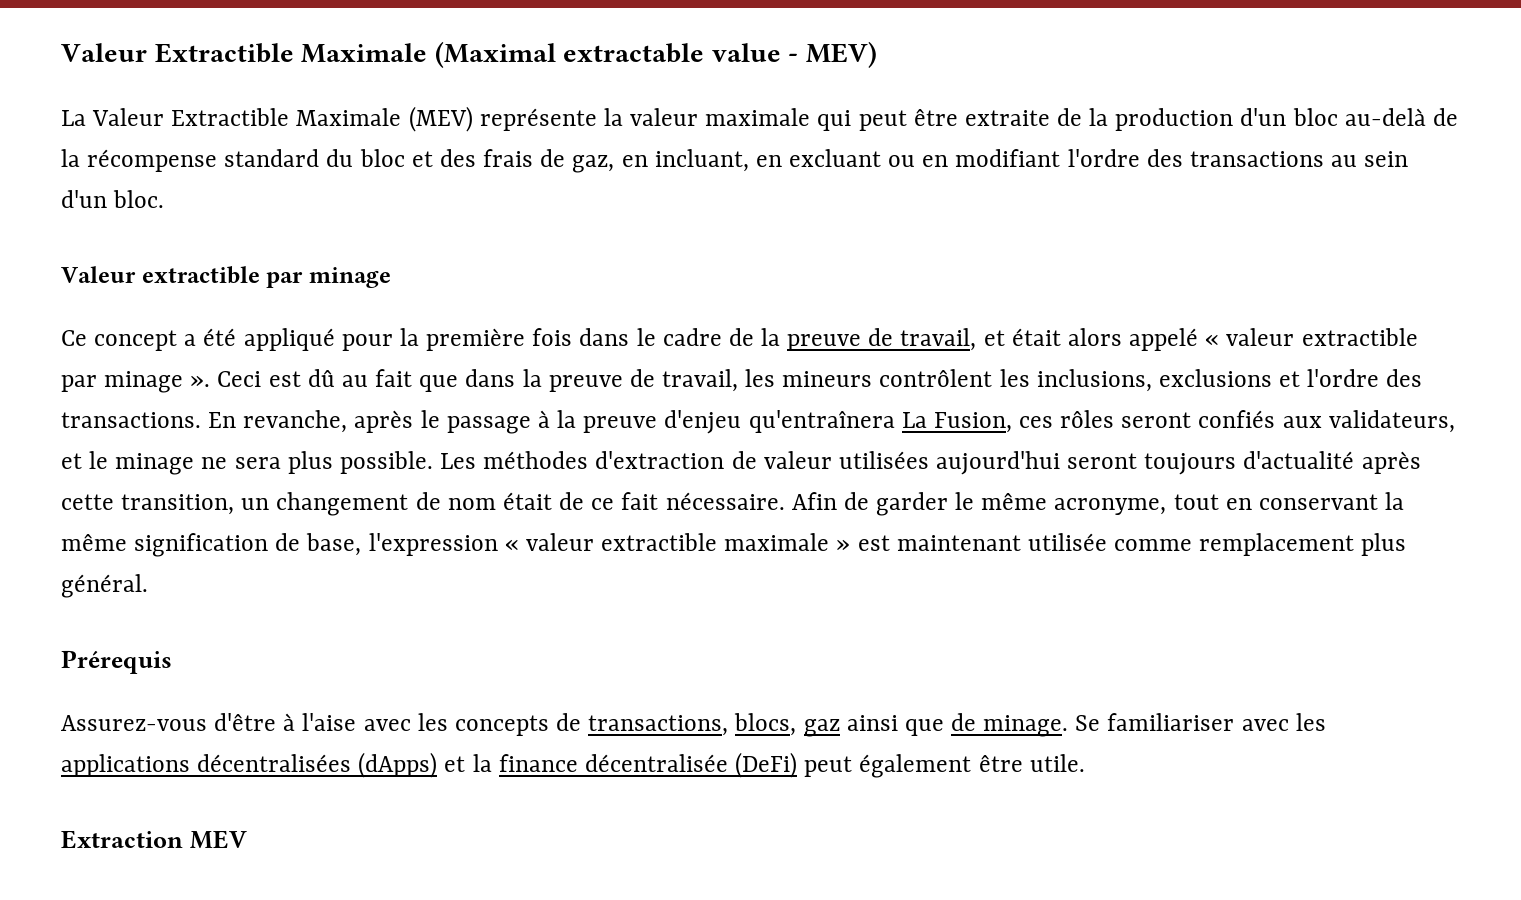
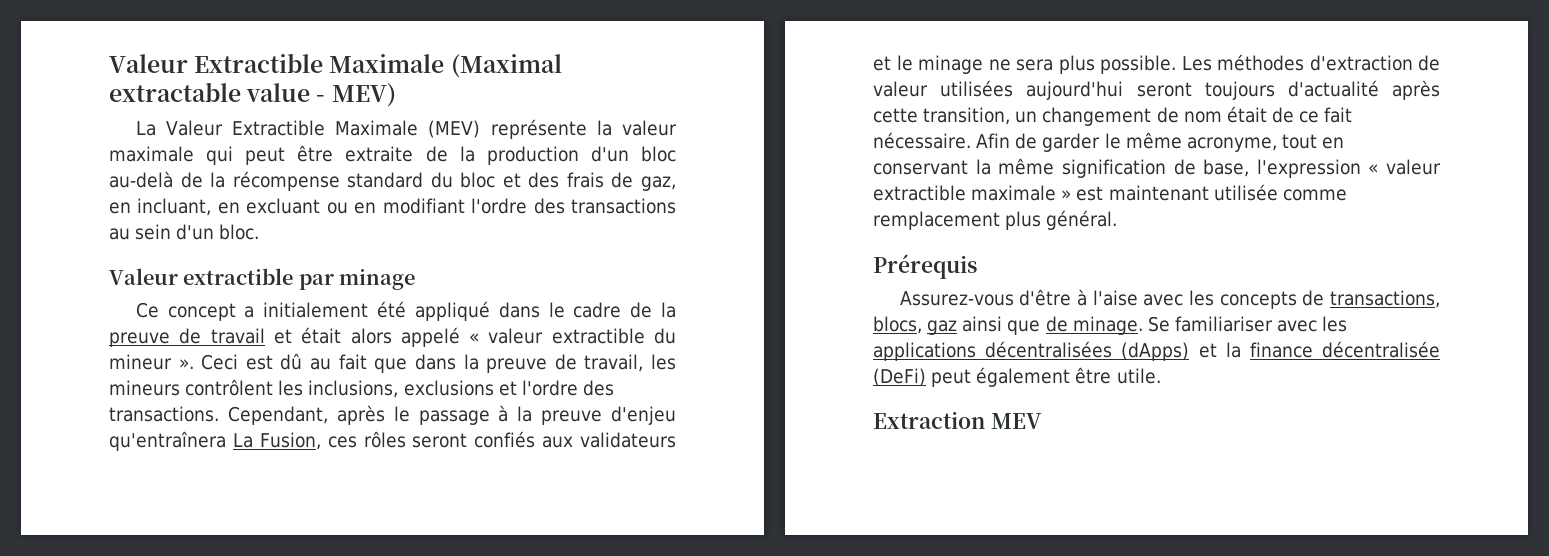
- Ce concept a été appliqué pour la première fois dans le cadre de la preuve de travail, et était alors appelé « valeur extractible par minage ».
+ Ce concept a initialement été appliqué dans le cadre de la preuve de travail et était alors appelé « valeur extractible du mineur ».
- En revanche, après le passage à la preuve d'enjeu qu'entraînera La Fusion, ces rôles seront confiés aux validateurs, et le minage ne sera plus possible.
+ Cependant, après le passage à la preuve d'enjeu qu'entraînera La Fusion, ces rôles seront confiés aux validateurs et le minage ne sera plus possible.

